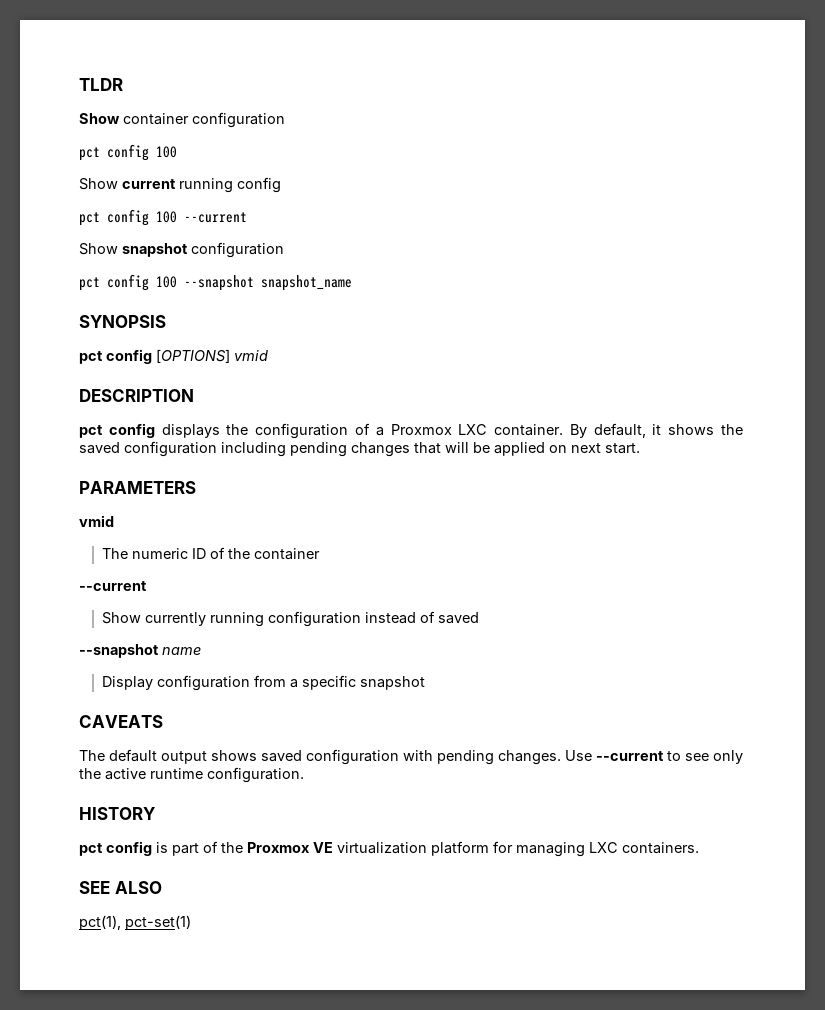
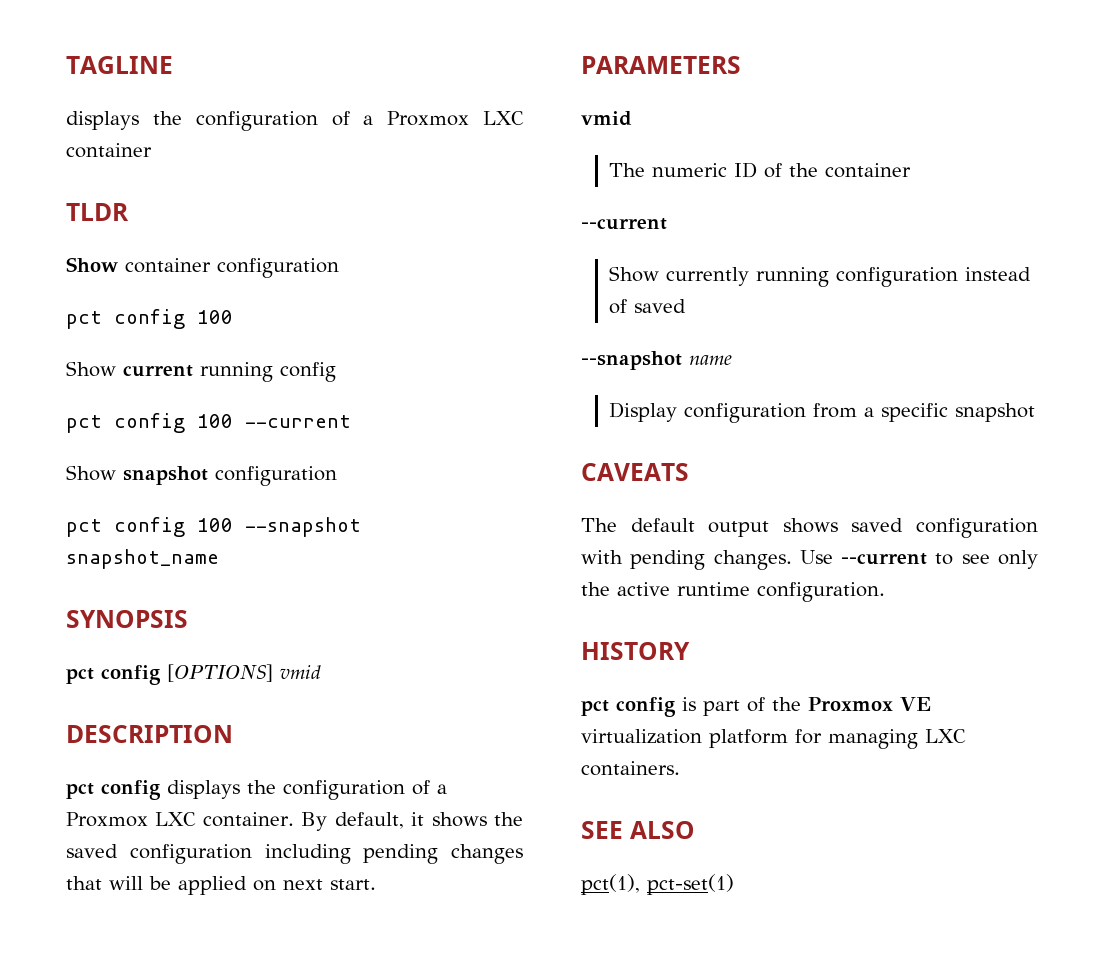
+ TAGLINE
+ displays the configuration of a Proxmox LXC container

